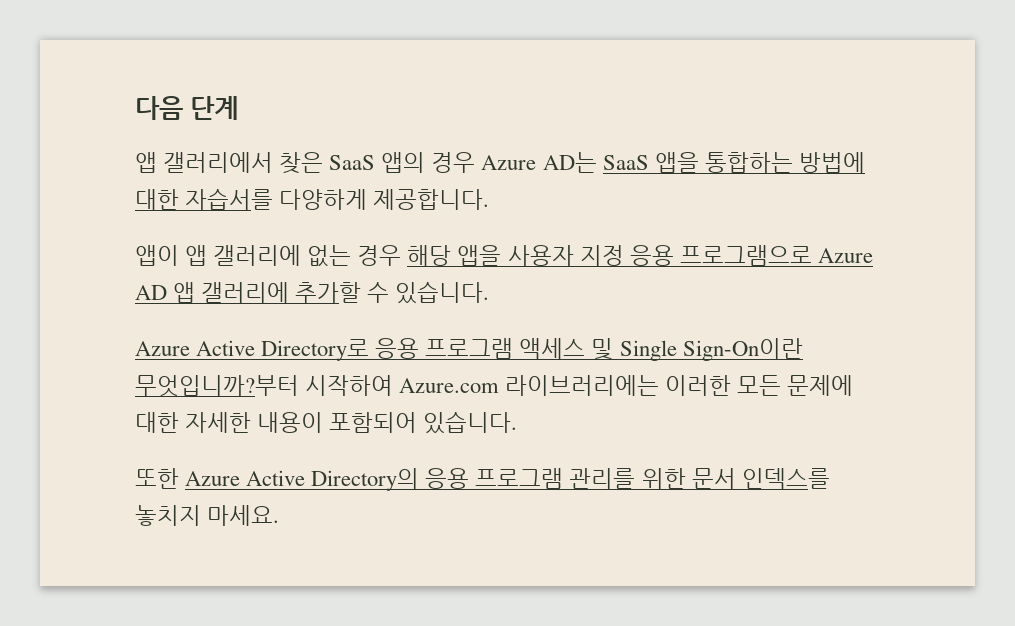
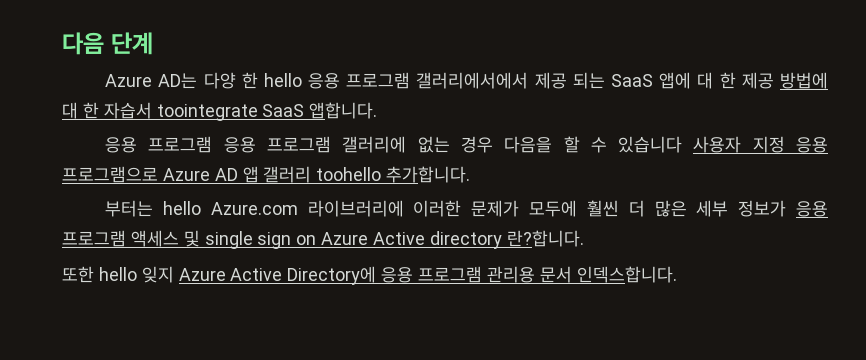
- 앱 갤러리에서 찾은 SaaS 앱의 경우 Azure AD는 SaaS 앱을 통합하는 방법에 대한 자습서를 다양하게 제공합니다.
- 앱이 앱 갤러리에 없는 경우 해당 앱을 사용자 지정 응용 프로그램으로 Azure AD 앱 갤러리에 추가할 수 있습니다.
- Azure Active Directory로 응용 프로그램 액세스 및 Single Sign-On이란 무엇입니까?부터 시작하여 Azure.com 라이브러리에는 이러한 모든 문제에 대한 자세한 내용이 포함되어 있습니다.
+ Azure AD는 다양 한 hello 응용 프로그램 갤러리에서에서 제공 되는 SaaS 앱에 대 한 제공 방법에 대 한 자습서 toointegrate SaaS 앱합니다.
+ 응용 프로그램 응용 프로그램 갤러리에 없는 경우 다음을 할 수 있습니다 사용자 지정 응용 프로그램으로 Azure AD 앱 갤러리 toohello 추가합니다.
+ 부터는 hello Azure.com 라이브러리에 이러한 문제가 모두에 훨씬 더 많은 세부 정보가 응용 프로그램 액세스 및 single sign on Azure Active directory 란?합니다.
- 또한 Azure Active Directory의 응용 프로그램 관리를 위한 문서 인덱스를 놓치지 마세요.
+ 또한 hello 잊지 Azure Active Directory에 응용 프로그램 관리용 문서 인덱스합니다.

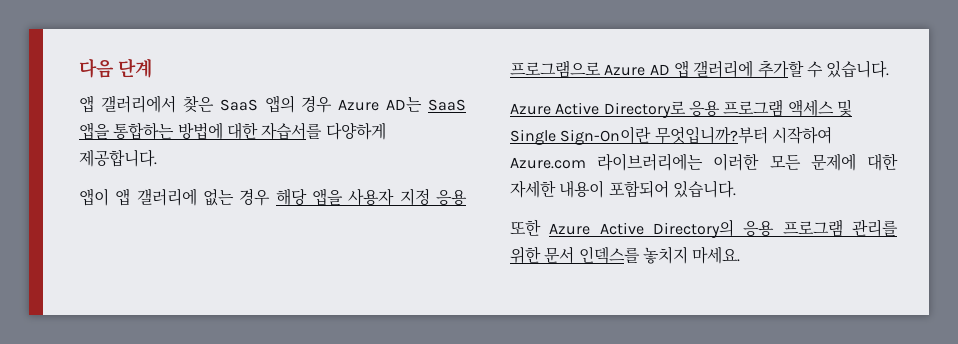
- Azure AD는 다양 한 hello 응용 프로그램 갤러리에서에서 제공 되는 SaaS 앱에 대 한 제공 방법에 대 한 자습서 toointegrate SaaS 앱합니다.
- 응용 프로그램 응용 프로그램 갤러리에 없는 경우 다음을 할 수 있습니다 사용자 지정 응용 프로그램으로 Azure AD 앱 갤러리 toohello 추가합니다.
- 부터는 hello Azure.com 라이브러리에 이러한 문제가 모두에 훨씬 더 많은 세부 정보가 응용 프로그램 액세스 및 single sign on Azure Active directory 란?합니다.
- 또한 hello 잊지 Azure Active Directory에 응용 프로그램 관리용 문서 인덱스합니다.
+ 앱 갤러리에서 찾은 SaaS 앱의 경우 Azure AD는 SaaS 앱을 통합하는 방법에 대한 자습서를 다양하게 제공합니다.
+ 앱이 앱 갤러리에 없는 경우 해당 앱을 사용자 지정 응용 프로그램으로 Azure AD 앱 갤러리에 추가할 수 있습니다.
+ Azure Active Directory로 응용 프로그램 액세스 및 Single Sign-On이란 무엇입니까?부터 시작하여 Azure.com 라이브러리에는 이러한 모든 문제에 대한 자세한 내용이 포함되어 있습니다.
+ 또한 Azure Active Directory의 응용 프로그램 관리를 위한 문서 인덱스를 놓치지 마세요.

